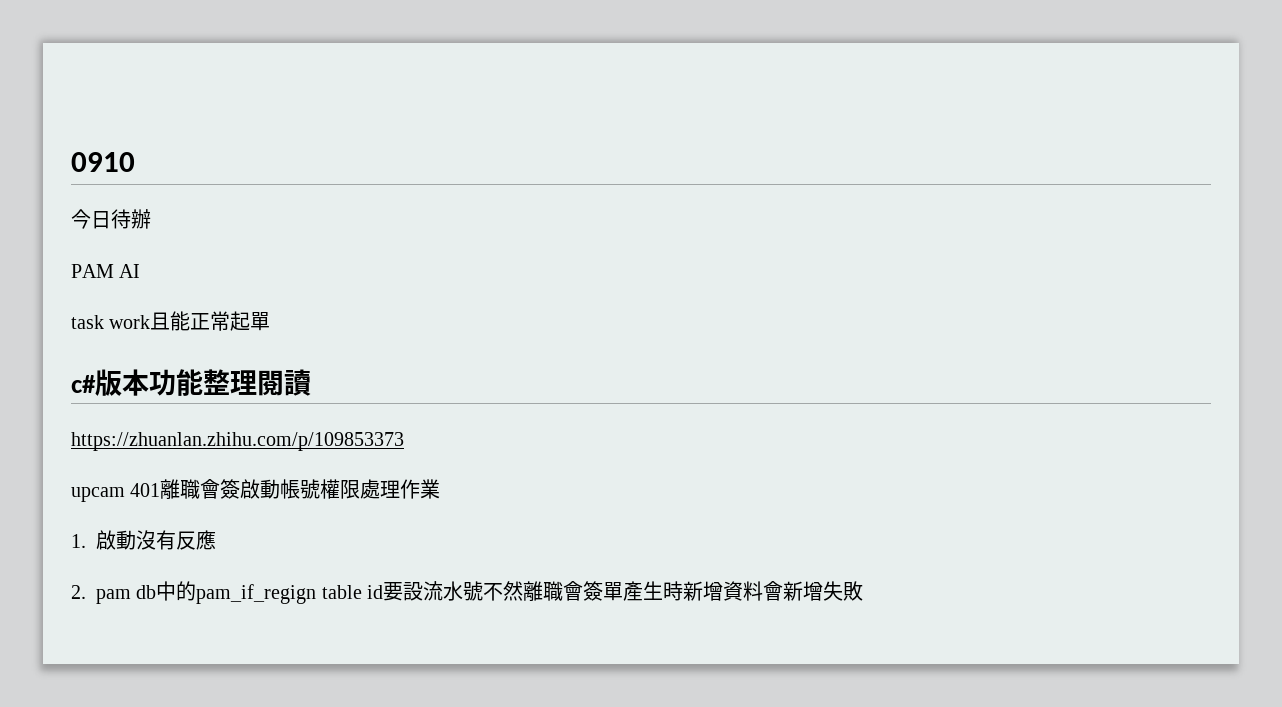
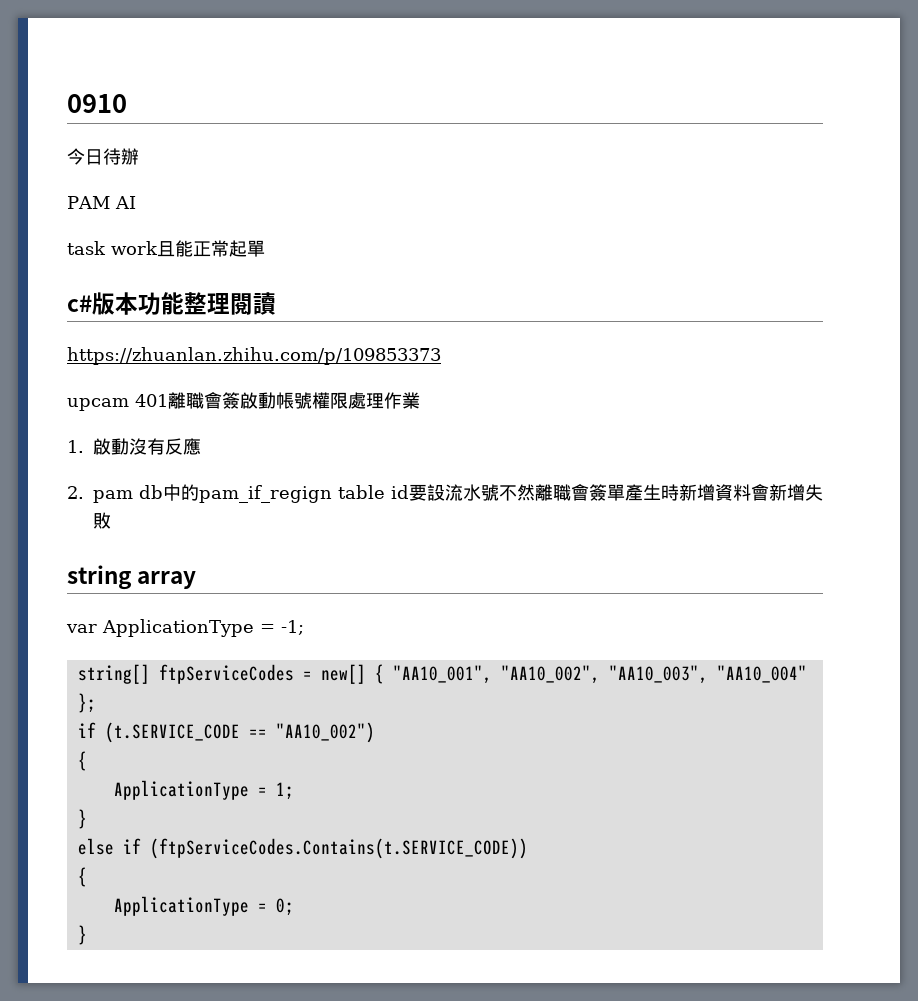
+ string array
+ var ApplicationType = -1;
+ string[] ftpServiceCodes = new[] { "AA10_001", "AA10_002", "AA10_003", "AA10_004" };
+ if (t.SERVICE_CODE == "AA10_002")
+ {
+ ApplicationType = 1;
+ }
+ else if (ftpServiceCodes.Contains(t.SERVICE_CODE))
+ {
+ ApplicationType = 0;
+ }

